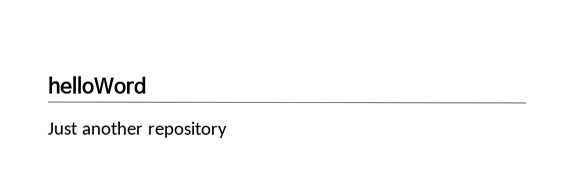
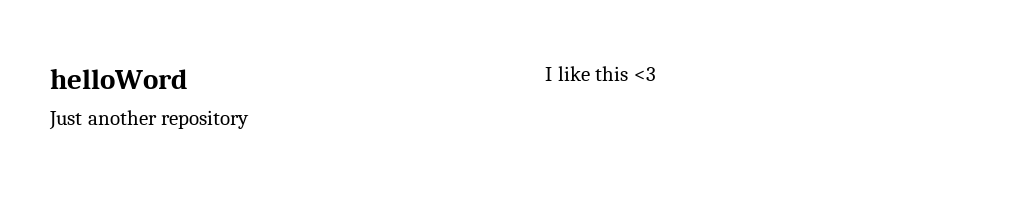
+ I like this <3

